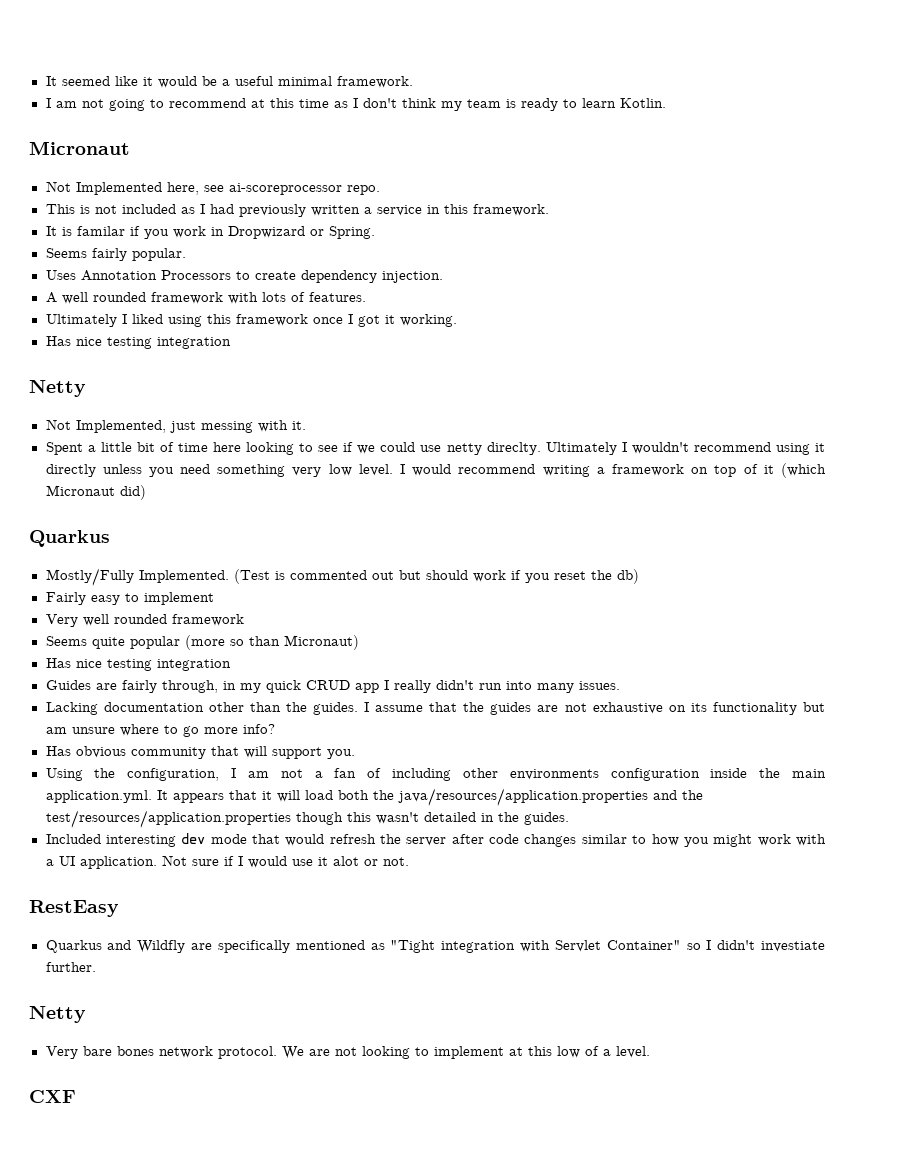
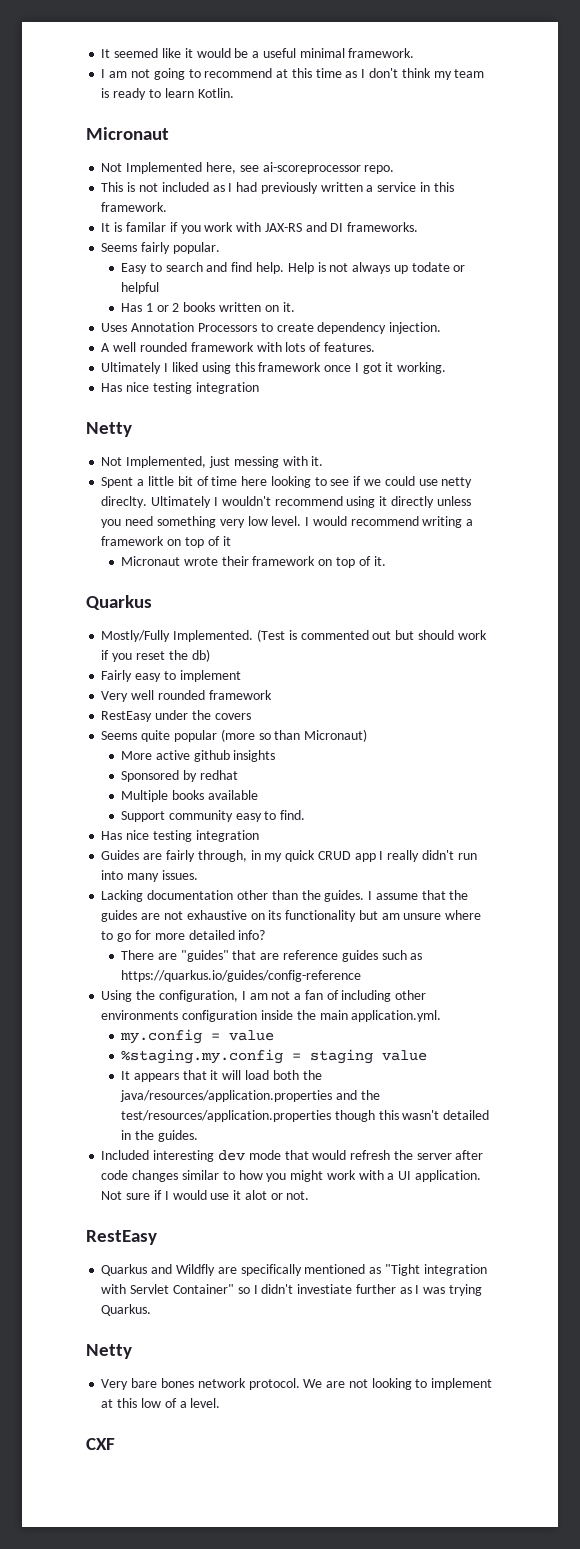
- It is familar if you work in Dropwizard or Spring.
+ It is familar if you work with JAX-RS and DI frameworks.
  Seems fairly popular.
+ Easy to search and find help. Help is not always up todate or helpful
+ Has 1 or 2 books written on it.
- I would recommend writing a framework on top of it (which Micronaut did)
+ I would recommend writing a framework on top of it
+ Micronaut wrote their framework on top of it.
+ RestEasy under the covers
+ More active github insights
+ Sponsored by redhat
+ Multiple books available
+ Support community easy to find.
- I assume that the guides are not exhaustive on its functionality but am unsure where to go more info?
- Has obvious community that will support you.
+ I assume that the guides are not exhaustive on its functionality but am unsure where to go for more detailed info?
+ There are "guides" that are reference guides such as https://quarkus.io/guides/config-reference
- Using the configuration, I am not a fan of including other environments configuration inside the main application.yml. It appears that it will load both the java/resources/application.properties and the test/resources/application.properties though this wasn't detailed in the guides.
+ Using the configuration, I am not a fan of including other environments configuration inside the main application.yml.
+ my.config = value
+ %staging.my.config = staging value
+ It appears that it will load both the java/resources/application.properties and the test/resources/application.properties though this wasn't detailed in the guides.
- Quarkus and Wildfly are specifically mentioned as "Tight integration with Servlet Container" so I didn't investiate further.
+ Quarkus and Wildfly are specifically mentioned as "Tight integration with Servlet Container" so I didn't investiate further as I was trying Quarkus.

